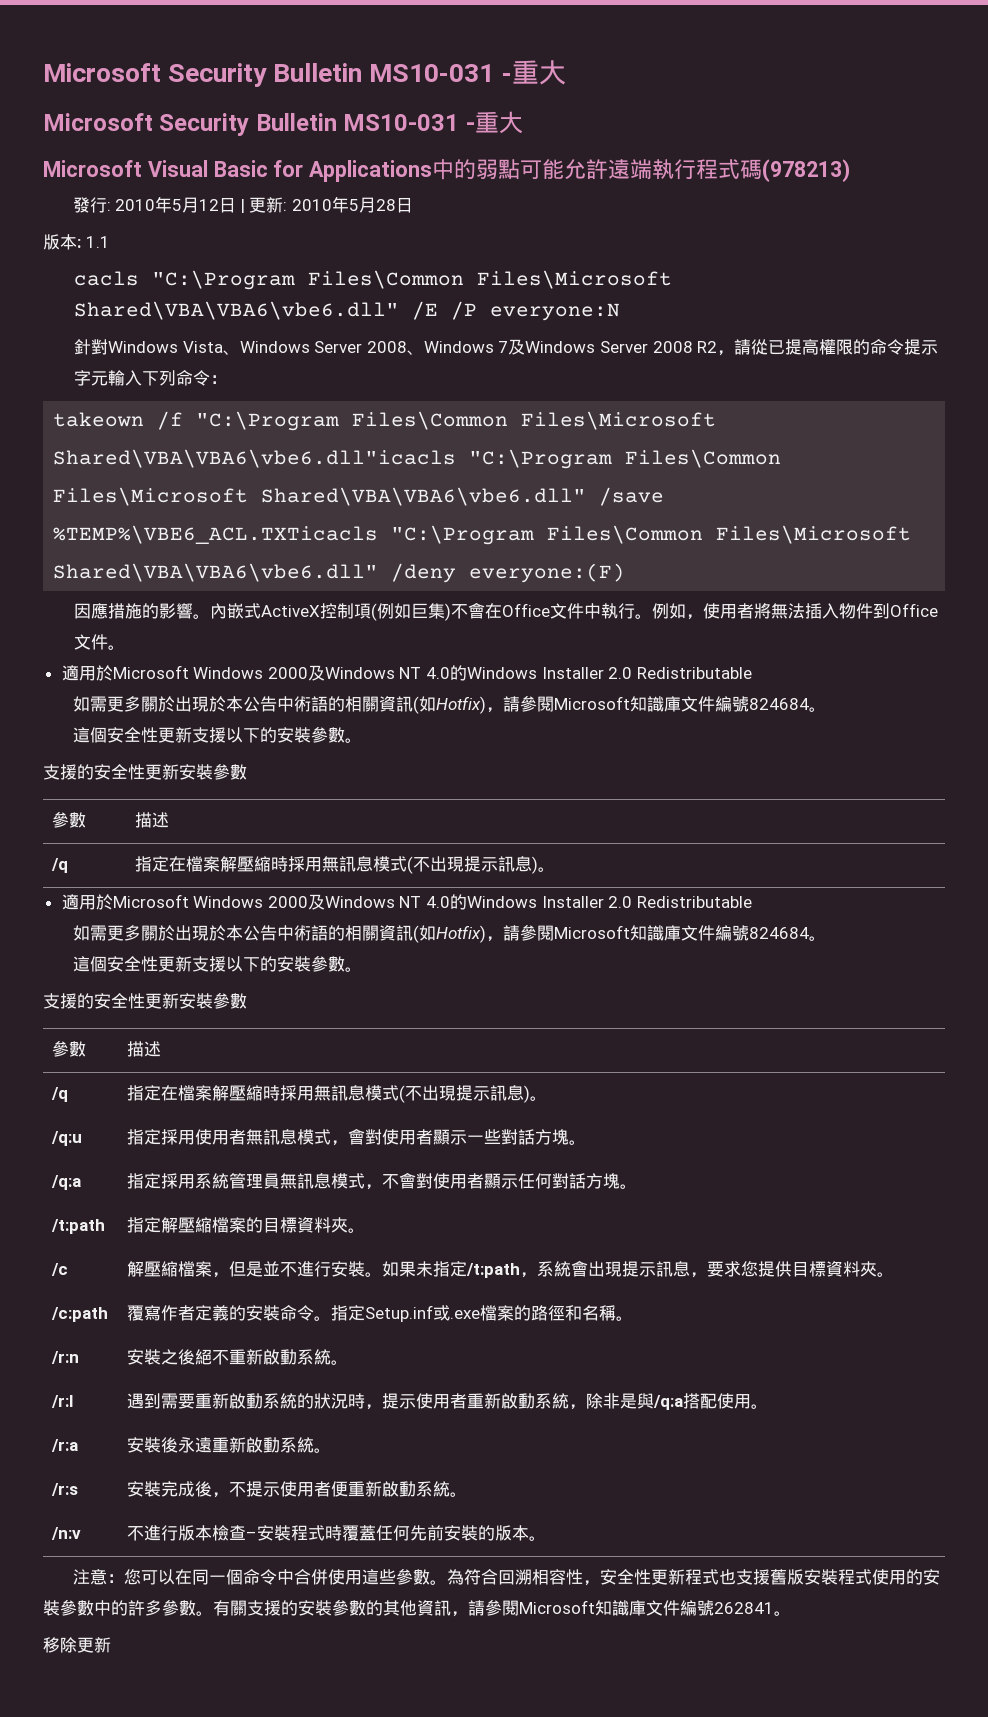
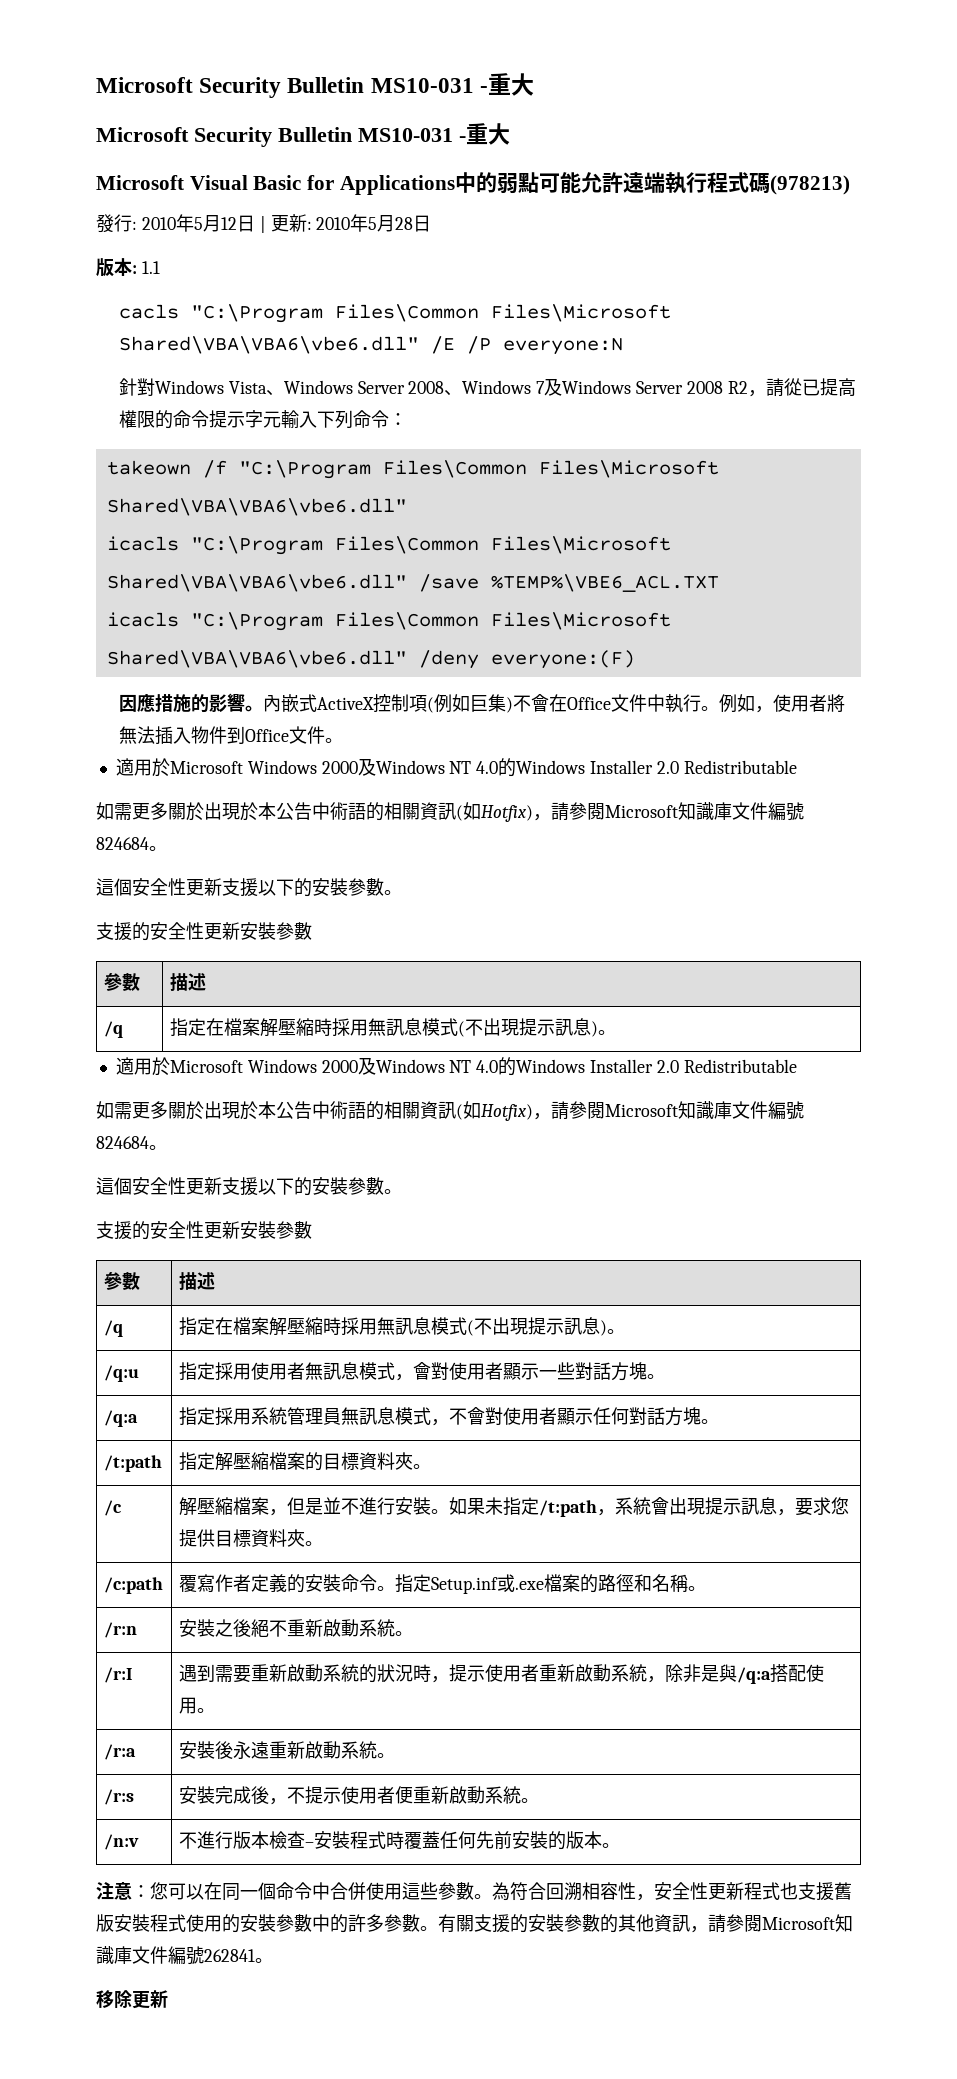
- takeown /f "C:\Program Files\Common Files\Microsoft Shared\VBA\VBA6\vbe6.dll"icacls "C:\Program Files\Common Files\Microsoft Shared\VBA\VBA6\vbe6.dll" /save %TEMP%\VBE6_ACL.TXTicacls "C:\Program Files\Common Files\Microsoft Shared\VBA\VBA6\vbe6.dll" /deny everyone:(F)
+ takeown /f "C:\Program Files\Common Files\Microsoft Shared\VBA\VBA6\vbe6.dll"
+ icacls "C:\Program Files\Common Files\Microsoft Shared\VBA\VBA6\vbe6.dll" /save %TEMP%\VBE6_ACL.TXT
+ icacls "C:\Program Files\Common Files\Microsoft Shared\VBA\VBA6\vbe6.dll" /deny everyone:(F)

